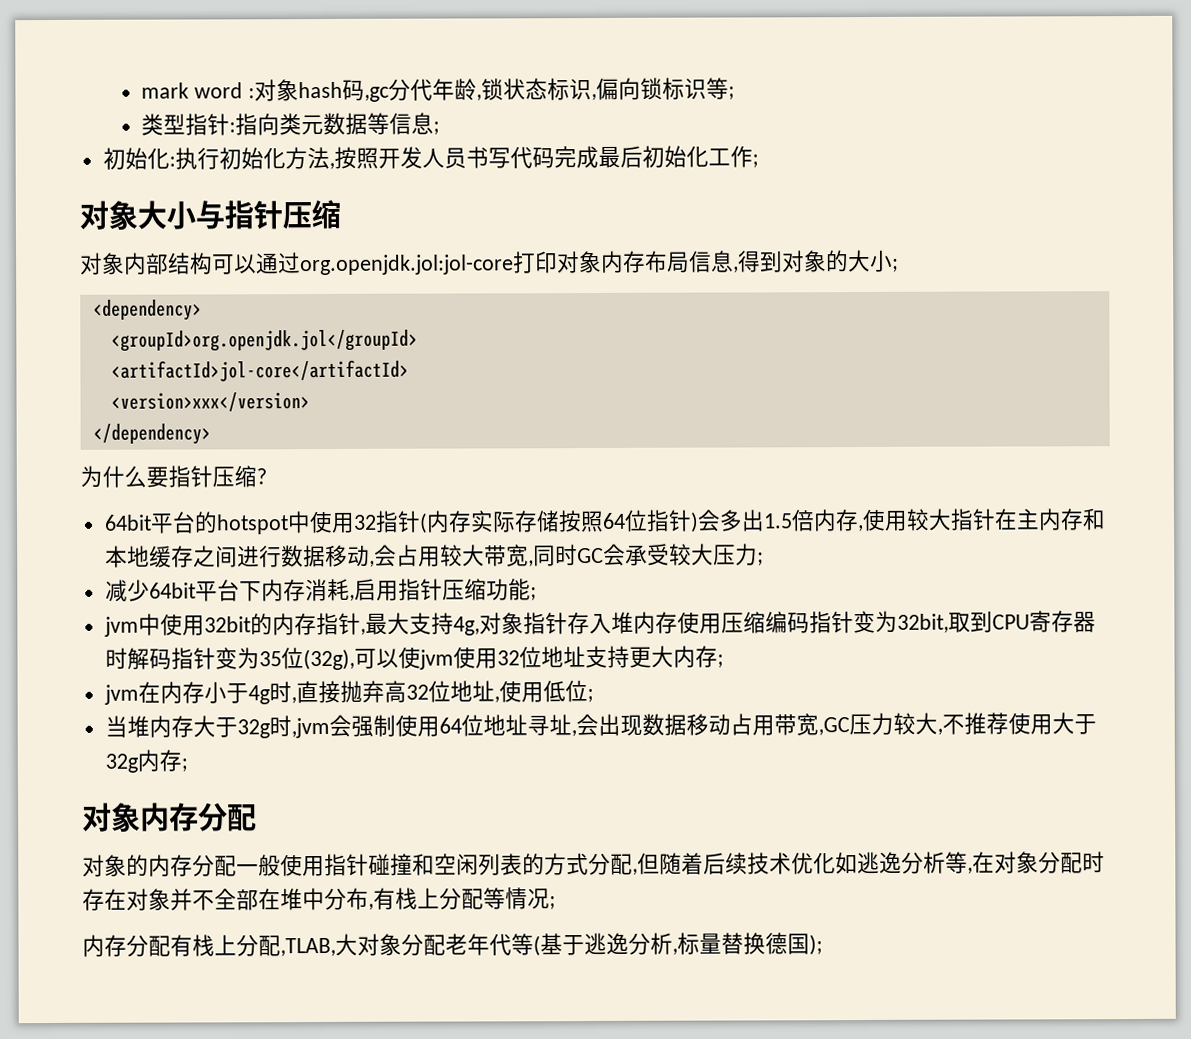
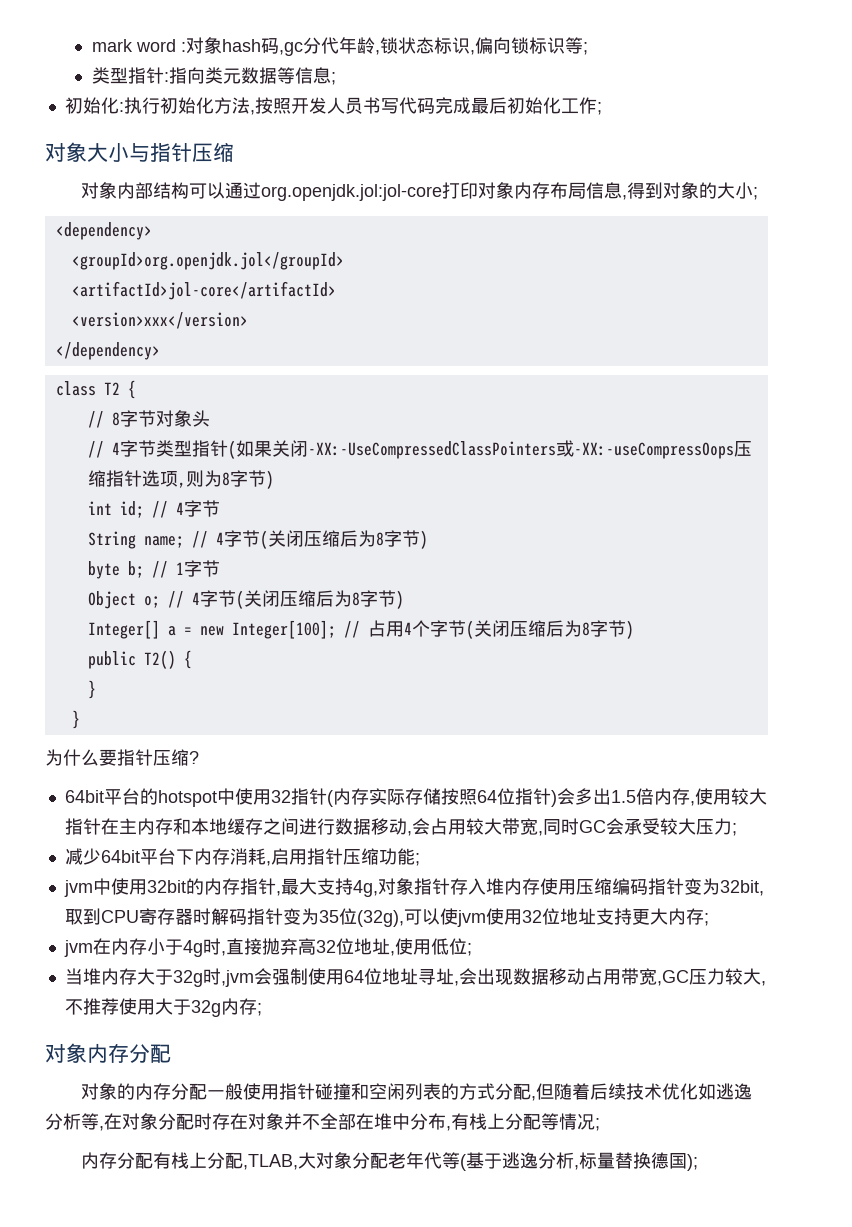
+ class T2 {
+ // 8字节对象头
+ // 4字节类型指针(如果关闭-XX:-UseCompressedClassPointers或-XX:-useCompressOops压缩指针选项,则为8字节)
+ int id; // 4字节
+ String name; // 4字节(关闭压缩后为8字节)
+ byte b; // 1字节
+ Object o; // 4字节(关闭压缩后为8字节)
+ Integer[] a = new Integer[100]; // 占用4个字节(关闭压缩后为8字节)
+ public T2() {
+ }
+ }

